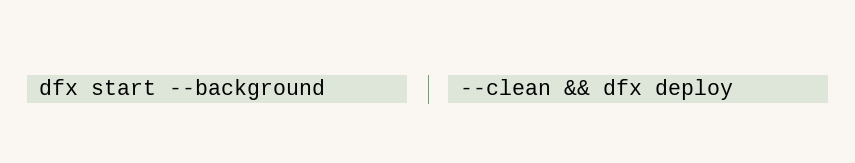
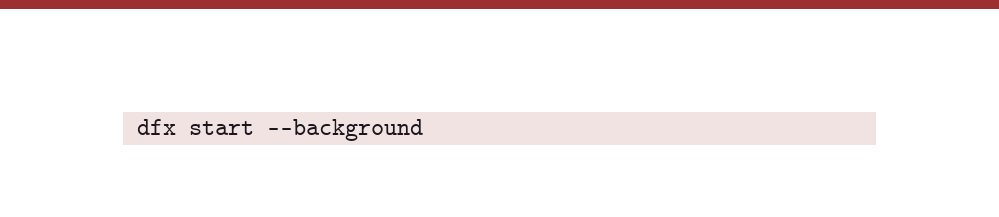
- dfx start --background --clean && dfx deploy
+ dfx start --background

